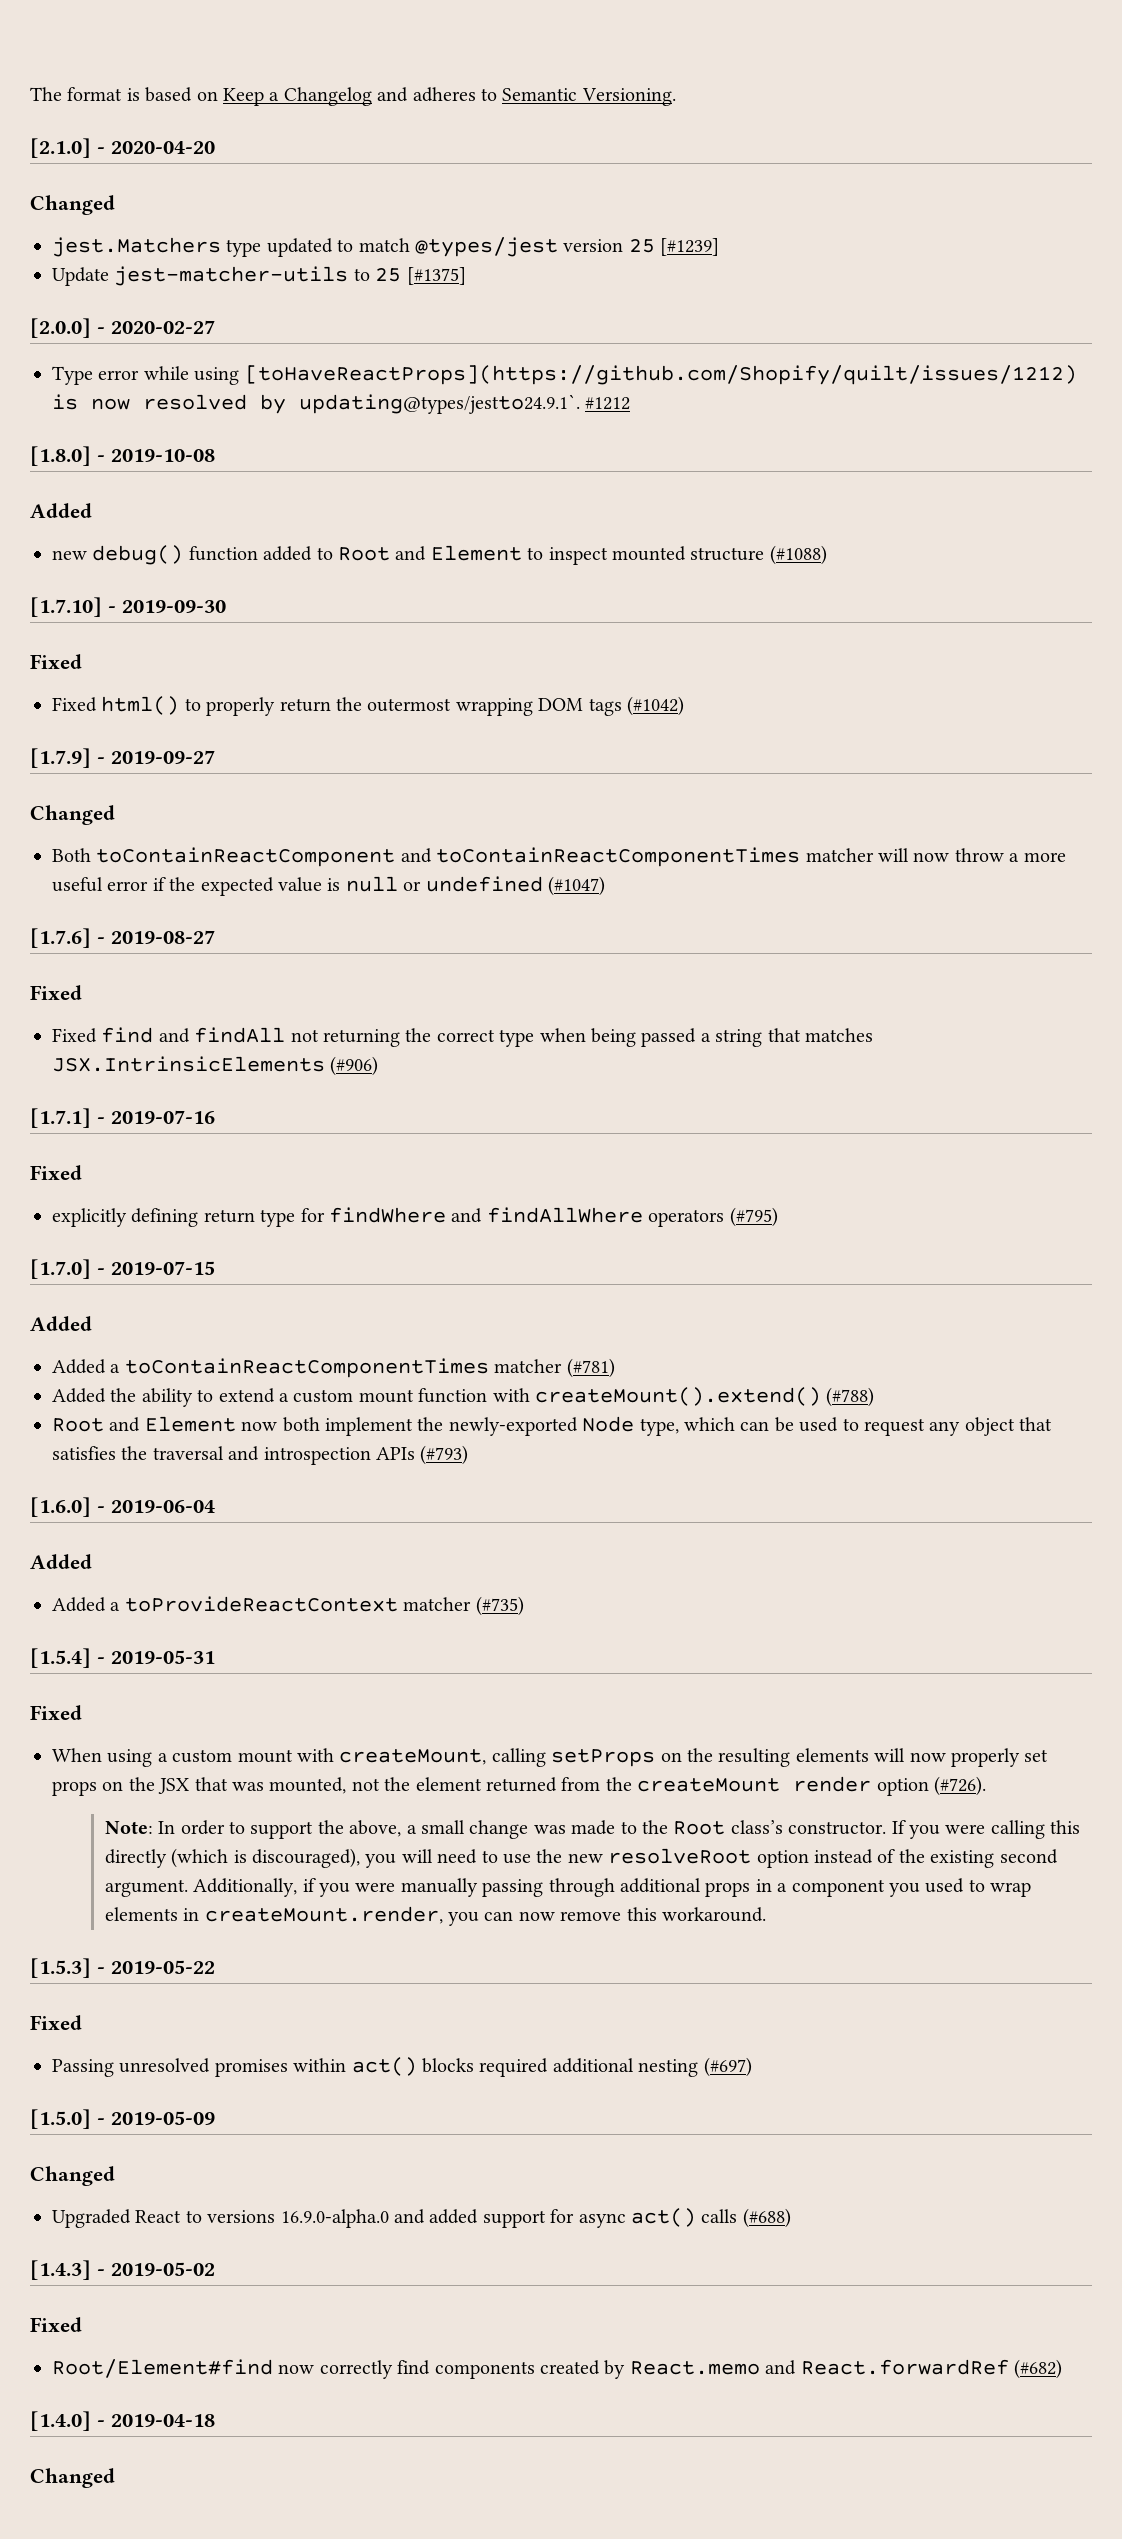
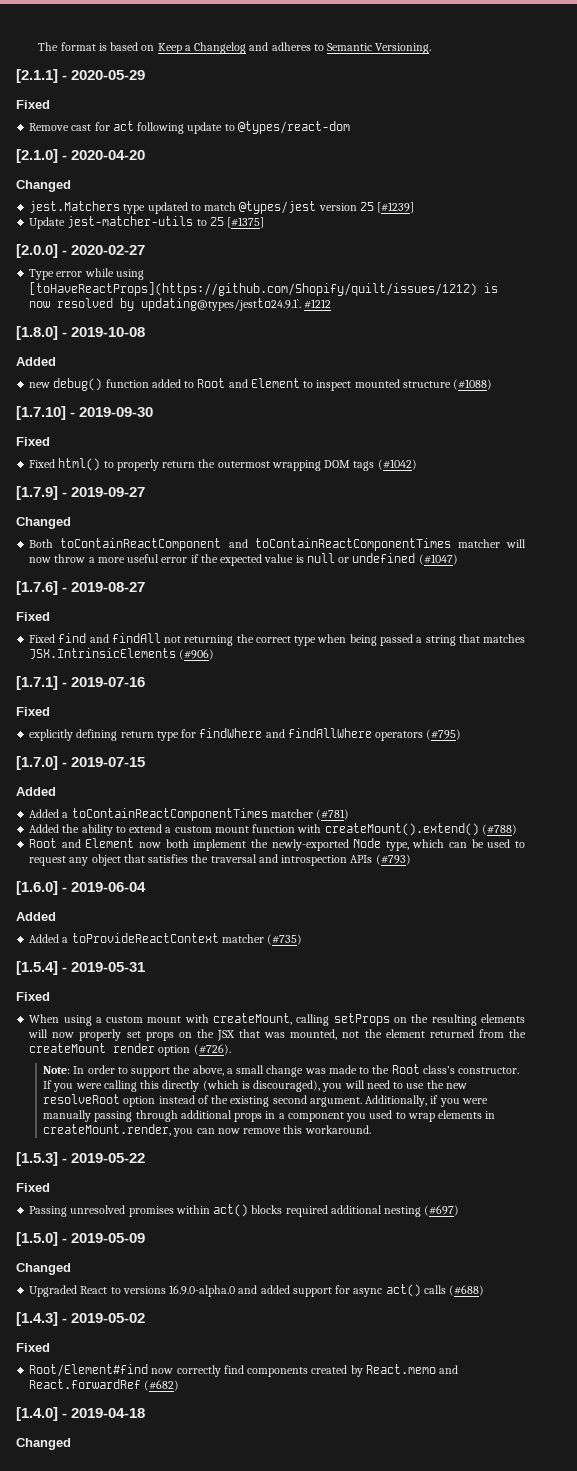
+ [2.1.1] - 2020-05-29
+ Fixed
+ Remove cast for act following update to @types/react-dom

